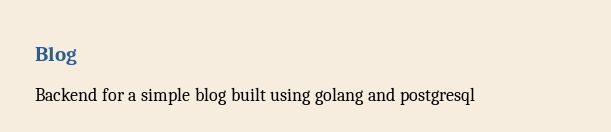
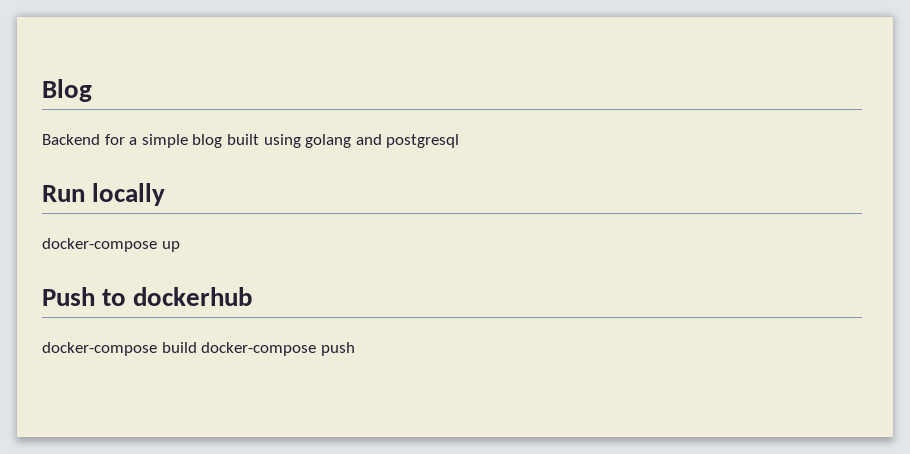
+ Run locally
+ docker-compose up
+ Push to dockerhub
+ docker-compose build docker-compose push

